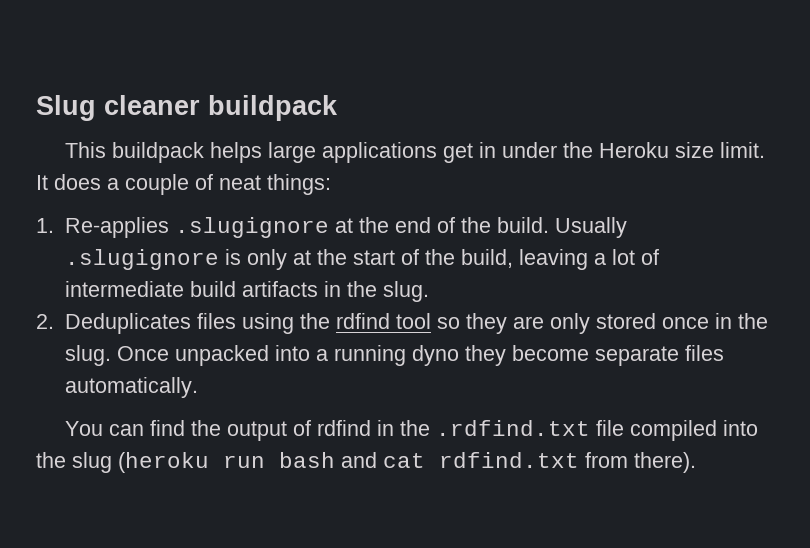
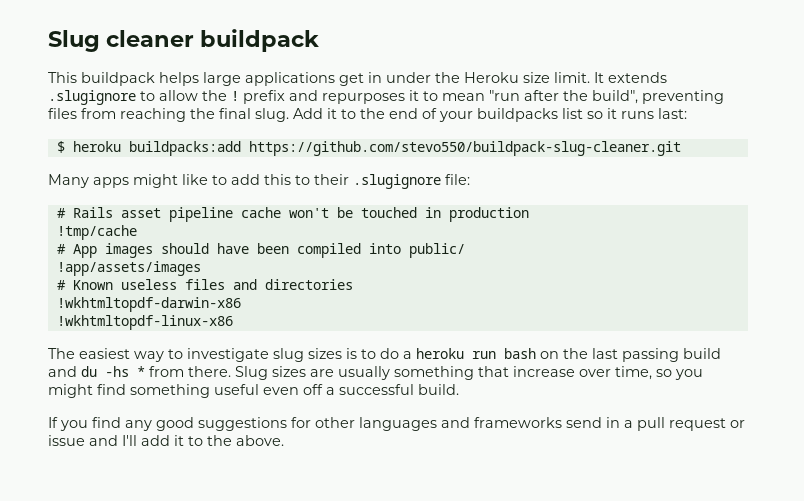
- It does a couple of neat things:
- 1. Re-applies .slugignore at the end of the build. Usually .slugignore is only at the start of the build, leaving a lot of intermediate build artifacts in the slug.
- 2. Deduplicates files using the rdfind tool so they are only stored once in the slug. Once unpacked into a running dyno they become separate files automatically.
- You can find the output of rdfind in the .rdfind.txt file compiled into the slug (heroku run bash and cat rdfind.txt from there).
+ It extends .slugignore to allow the ! prefix and repurposes it to mean "run after the build", preventing files from reaching the final slug. Add it to the end of your buildpacks list so it runs last:
+ $ heroku buildpacks:add https://github.com/stevo550/buildpack-slug-cleaner.git
+ Many apps might like to add this to their .slugignore file:
+ # Rails asset pipeline cache won't be touched in production
+ !tmp/cache
+ # App images should have been compiled into public/
+ !app/assets/images
+ # Known useless files and directories
+ !wkhtmltopdf-darwin-x86
+ !wkhtmltopdf-linux-x86
+ The easiest way to investigate slug sizes is to do a heroku run bash on the last passing build and du -hs * from there. Slug sizes are usually something that increase over time, so you might find something useful even off a successful build.
+ If you find any good suggestions for other languages and frameworks send in a pull request or issue and I'll add it to the above.

